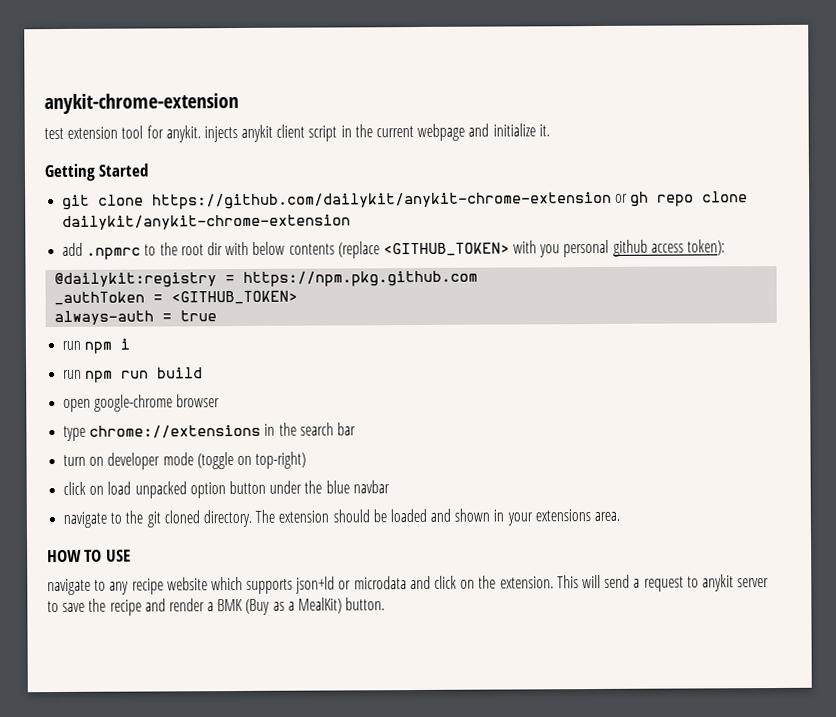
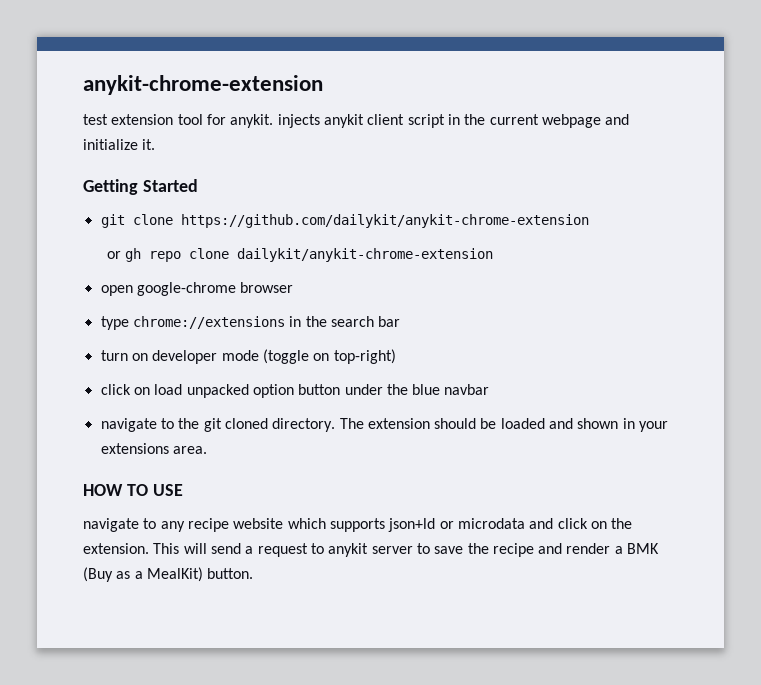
- git clone https://github.com/dailykit/anykit-chrome-extension or gh repo clone dailykit/anykit-chrome-extension
+ git clone https://github.com/dailykit/anykit-chrome-extension
+ or gh repo clone dailykit/anykit-chrome-extension
- add .npmrc to the root dir with below contents (replace <GITHUB_TOKEN> with you personal github access token):
- @dailykit:registry = https://npm.pkg.github.com
- _authToken = <GITHUB_TOKEN>
- always-auth = true
- run npm i
- run npm run build

